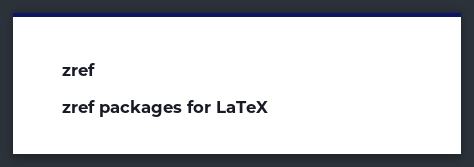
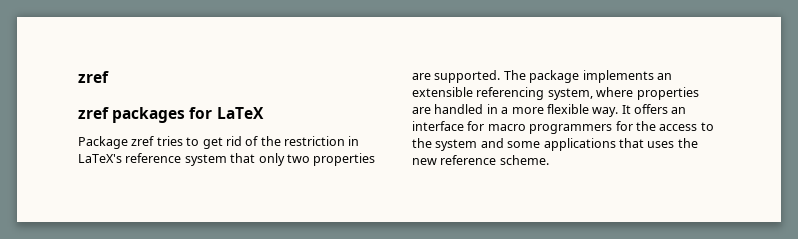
+ Package zref tries to get rid of the restriction in LaTeX's reference system that only two properties are supported. The package implements an extensible referencing system, where properties are handled in a more flexible way. It offers an interface for macro programmers for the access to the system and some applications that uses the new reference scheme.

